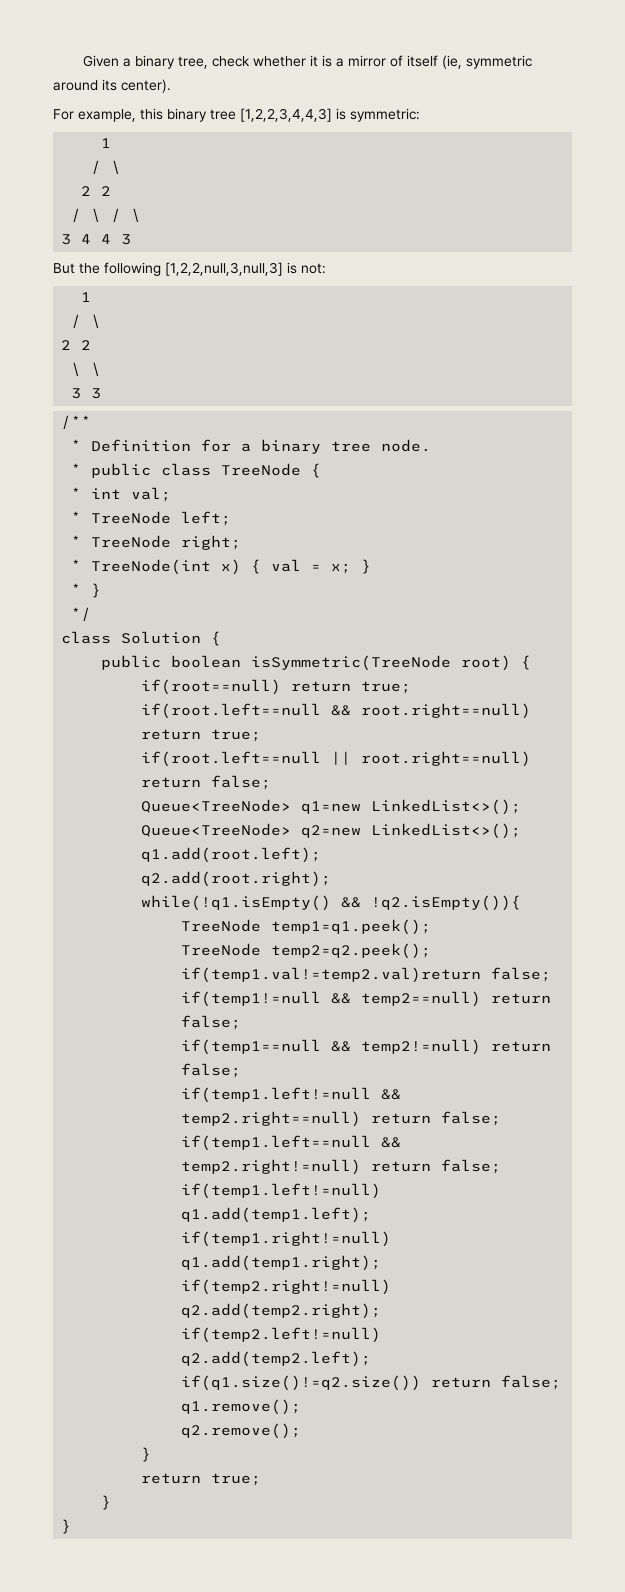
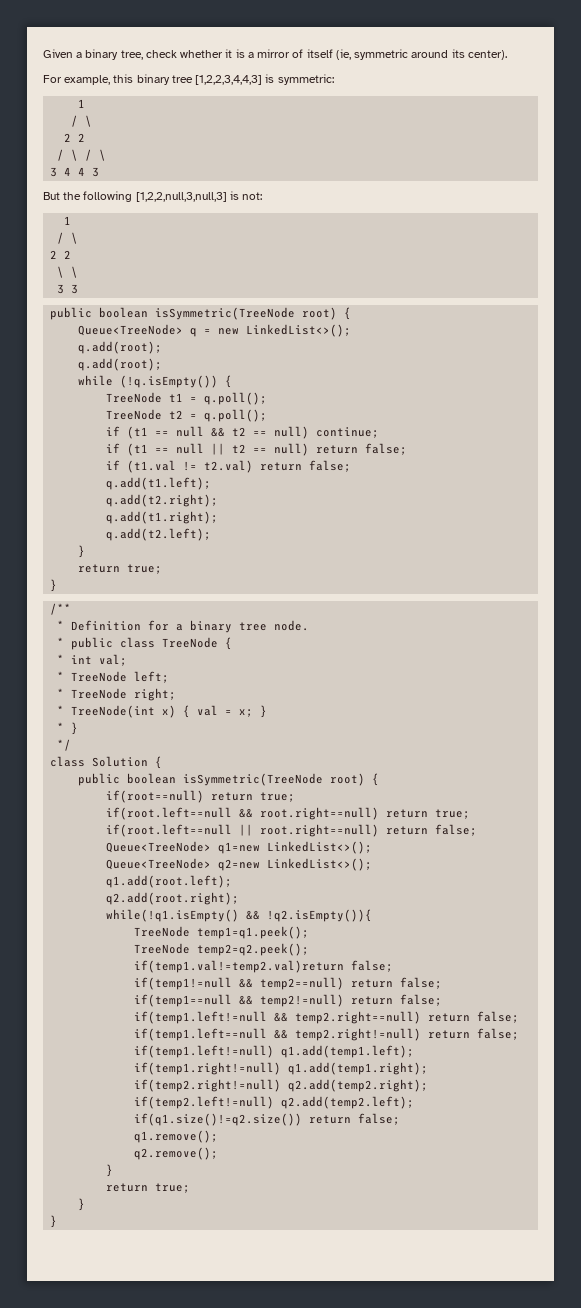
  3 3
+ public boolean isSymmetric(TreeNode root) {
+ Queue<TreeNode> q = new LinkedList<>();
+ q.add(root);
+ q.add(root);
+ while (!q.isEmpty()) {
+ TreeNode t1 = q.poll();
+ TreeNode t2 = q.poll();
+ if (t1 == null && t2 == null) continue;
+ if (t1 == null || t2 == null) return false;
+ if (t1.val != t2.val) return false;
+ q.add(t1.left);
+ q.add(t2.right);
+ q.add(t1.right);
+ q.add(t2.left);
+ }
+ return true;
+ }

